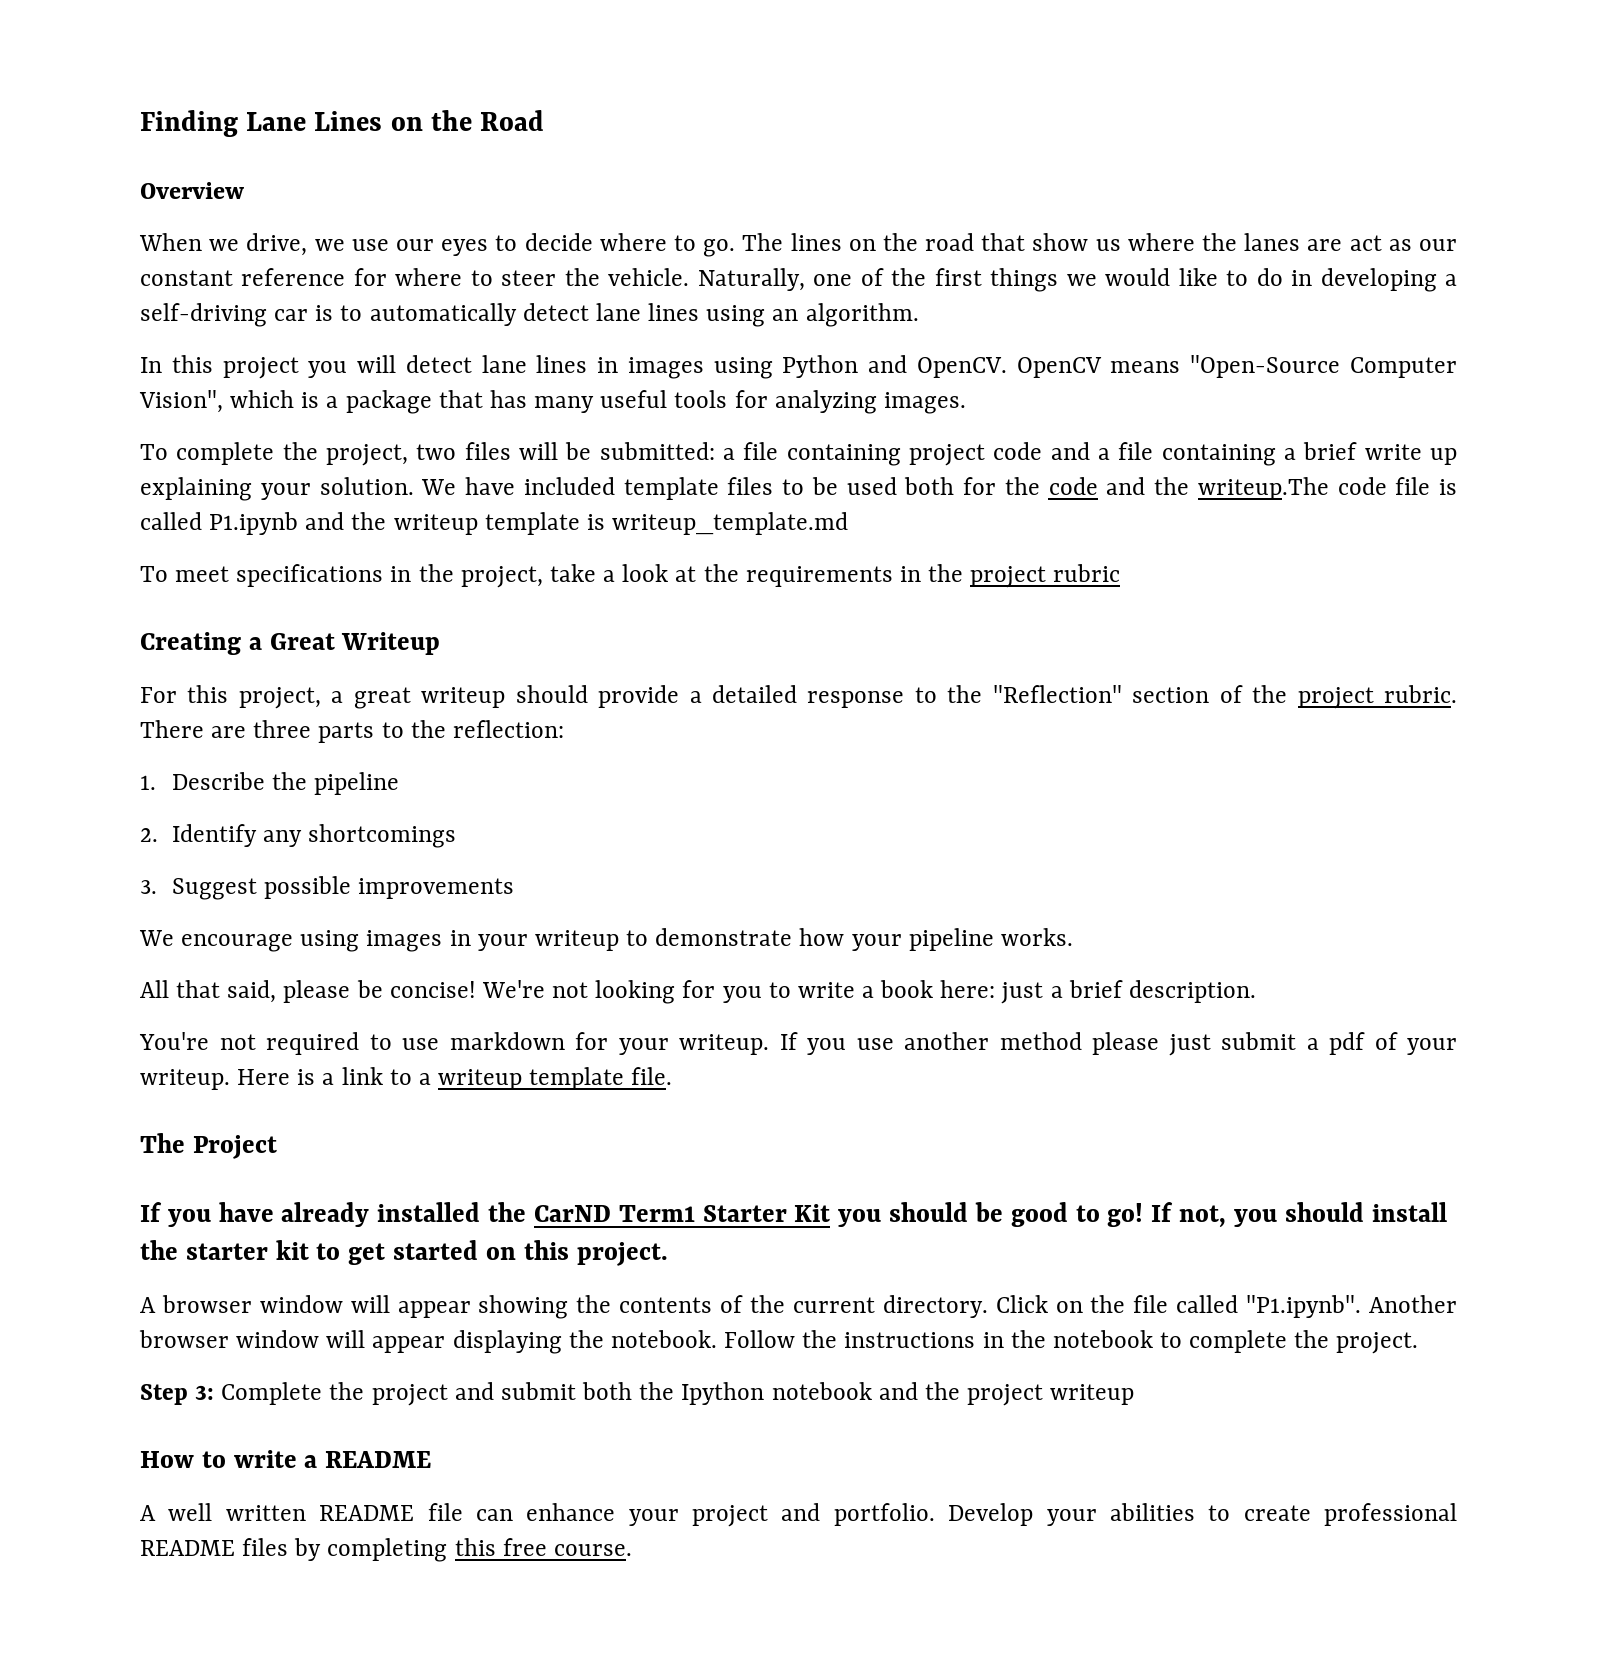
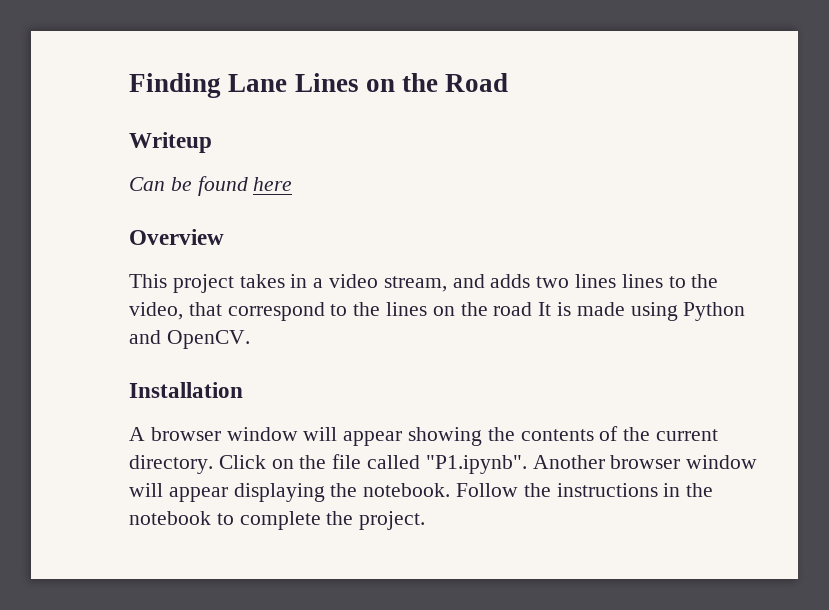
+ Writeup
+ Can be found here
  Overview
- When we drive, we use our eyes to decide where to go. The lines on the road that show us where the lanes are act as our constant reference for where to steer the vehicle. Naturally, one of the first things we would like to do in developing a self-driving car is to automatically detect lane lines using an algorithm.
- In this project you will detect lane lines in images using Python and OpenCV. OpenCV means "Open-Source Computer Vision", which is a package that has many useful tools for analyzing images.
- To complete the project, two files will be submitted: a file containing project code and a file containing a brief write up explaining your solution. We have included template files to be used both for the code and the writeup.The code file is called P1.ipynb and the writeup template is writeup_template.md
- To meet specifications in the project, take a look at the requirements in the project rubric
- Creating a Great Writeup
- For this project, a great writeup should provide a detailed response to the "Reflection" section of the project rubric. There are three parts to the reflection:
- 1. Describe the pipeline
- 2. Identify any shortcomings
- 3. Suggest possible improvements
- We encourage using images in your writeup to demonstrate how your pipeline works.
- All that said, please be concise! We're not looking for you to write a book here: just a brief description.
- You're not required to use markdown for your writeup. If you use another method please just submit a pdf of your writeup. Here is a link to a writeup template file.
- The Project
- If you have already installed the CarND Term1 Starter Kit you should be good to go! If not, you should install the starter kit to get started on this project.
+ This project takes in a video stream, and adds two lines lines to the video, that correspond to the lines on the road It is made using Python and OpenCV.
+ Installation
- Step 3: Complete the project and submit both the Ipython notebook and the project writeup
- How to write a README
- A well written README file can enhance your project and portfolio. Develop your abilities to create professional README files by completing this free course.

